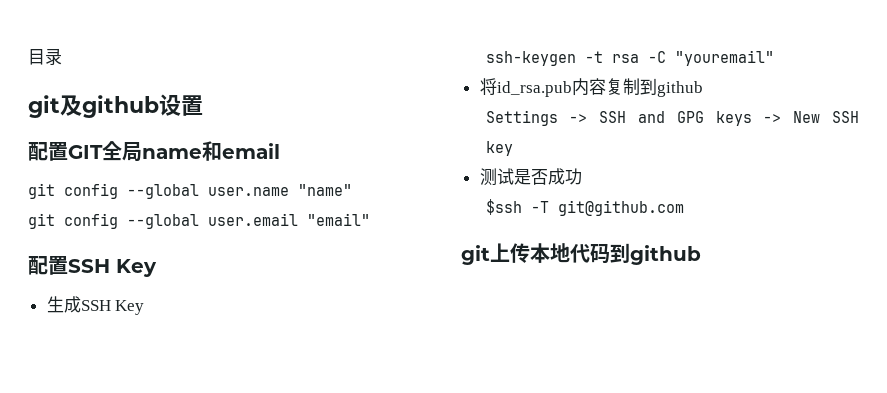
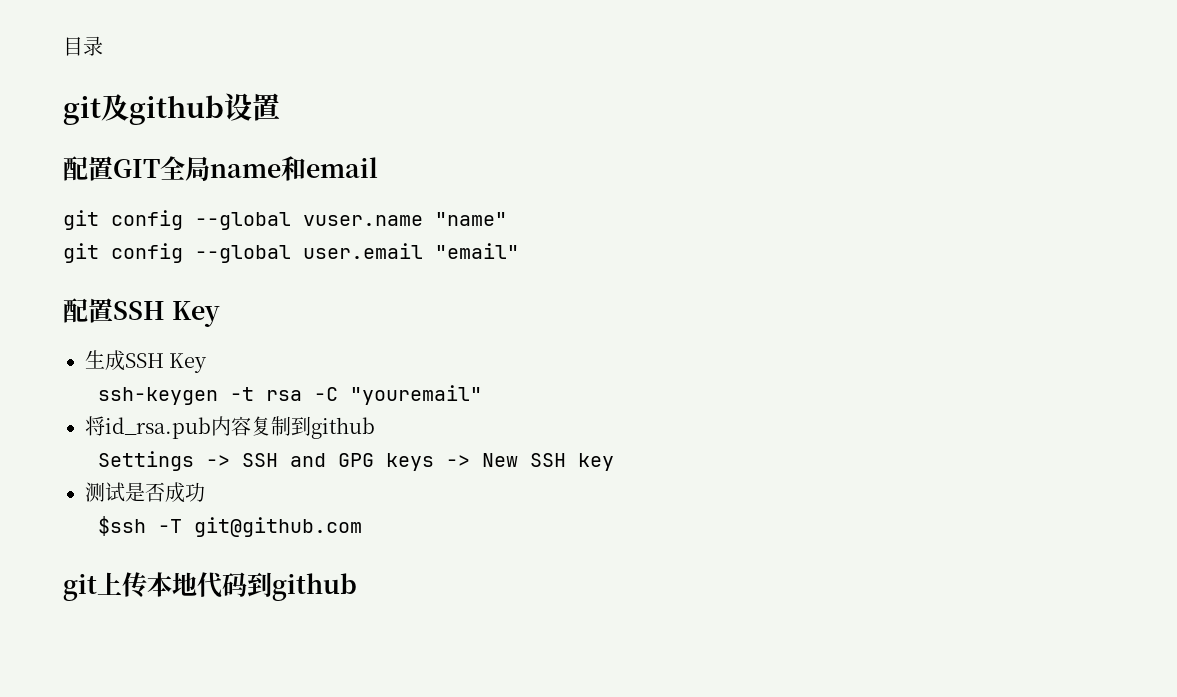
- git config --global user.name "name"
+ git config --global vuser.name "name"

